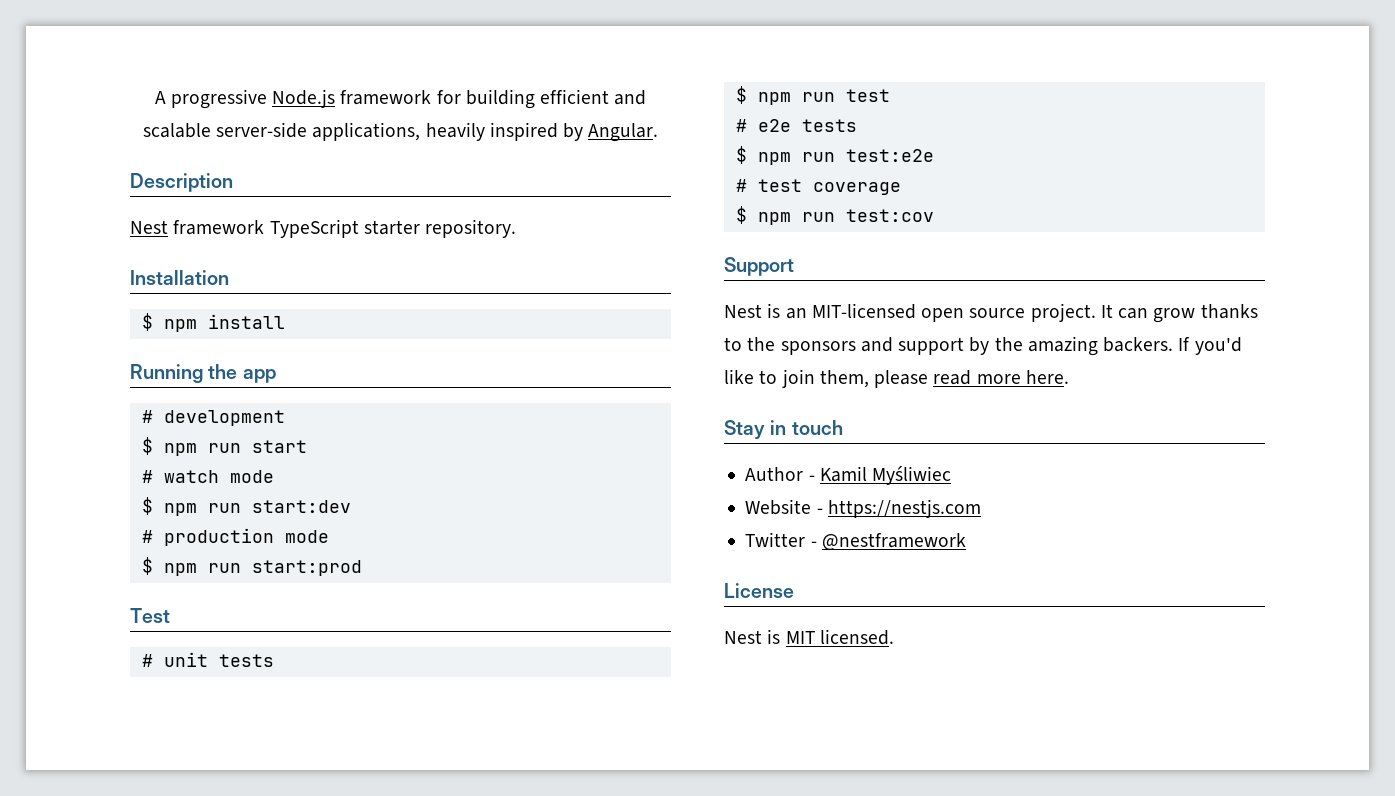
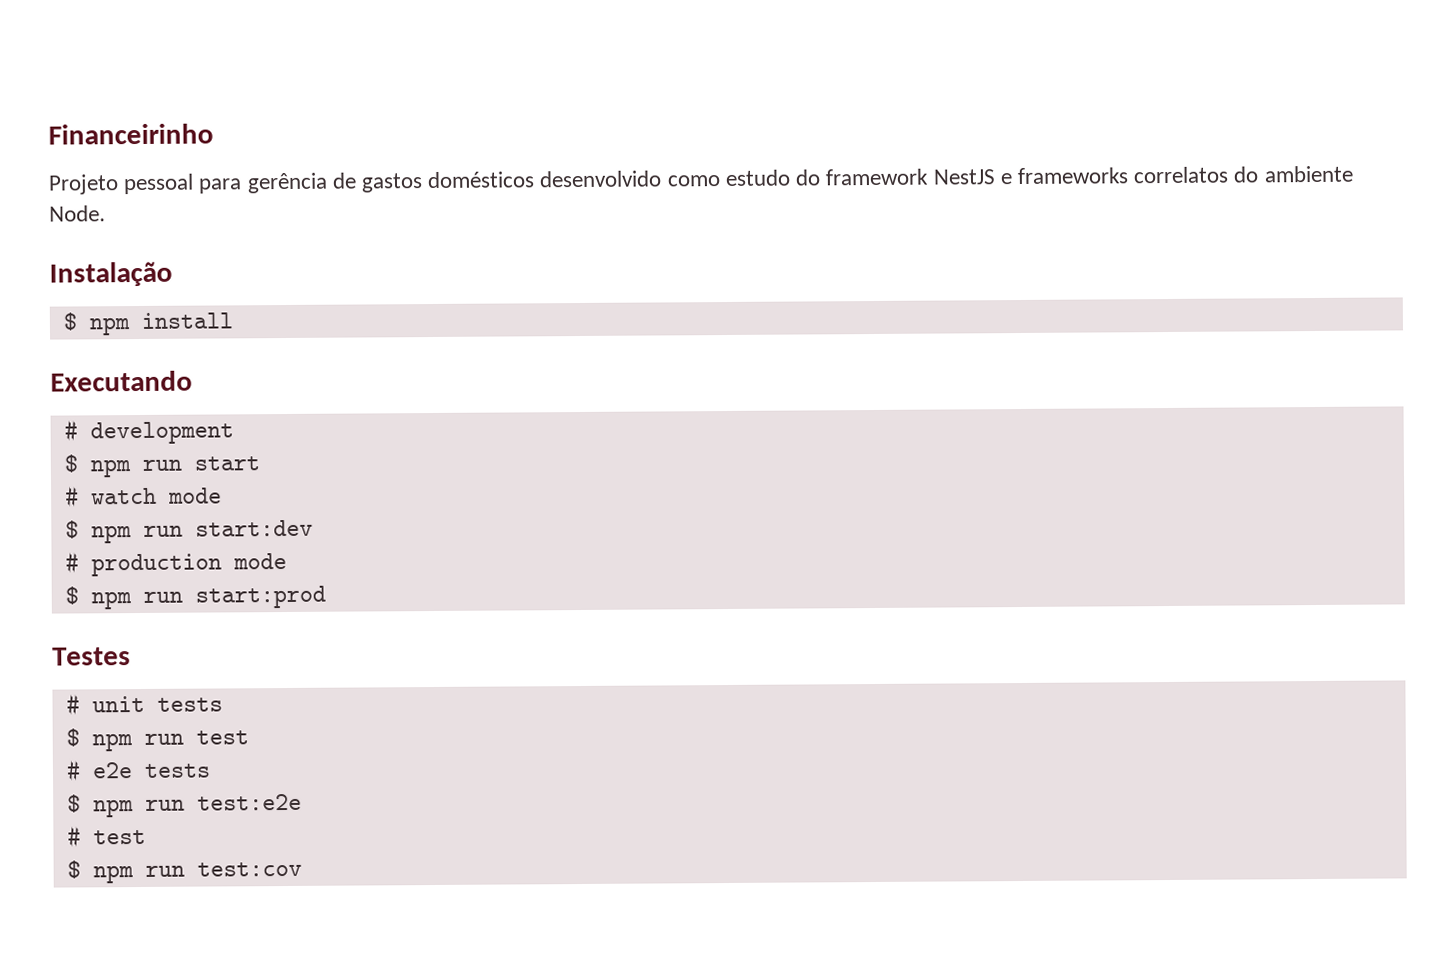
- A progressive Node.js framework for building efficient and scalable server-side applications, heavily inspired by Angular.
- Description
- Nest framework TypeScript starter repository.
- Installation
+ Financeirinho
+ Projeto pessoal para gerência de gastos domésticos desenvolvido como estudo do framework NestJS e frameworks correlatos do ambiente Node.
+ Instalação
- Running the app
+ Executando
- Test
+ Testes
- # test coverage
+ # test
- Support
- Nest is an MIT-licensed open source project. It can grow thanks to the sponsors and support by the amazing backers. If you'd like to join them, please read more here.
- Stay in touch
- Author - Kamil Myśliwiec
- Website - https://nestjs.com
- Twitter - @nestframework
- License
- Nest is MIT licensed.

